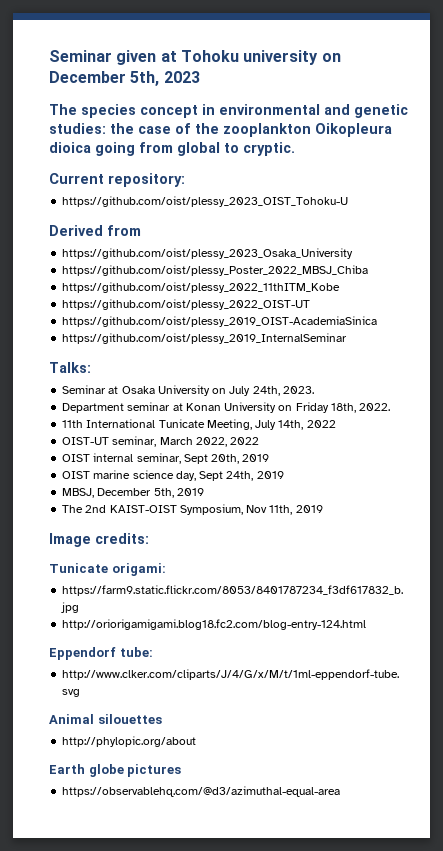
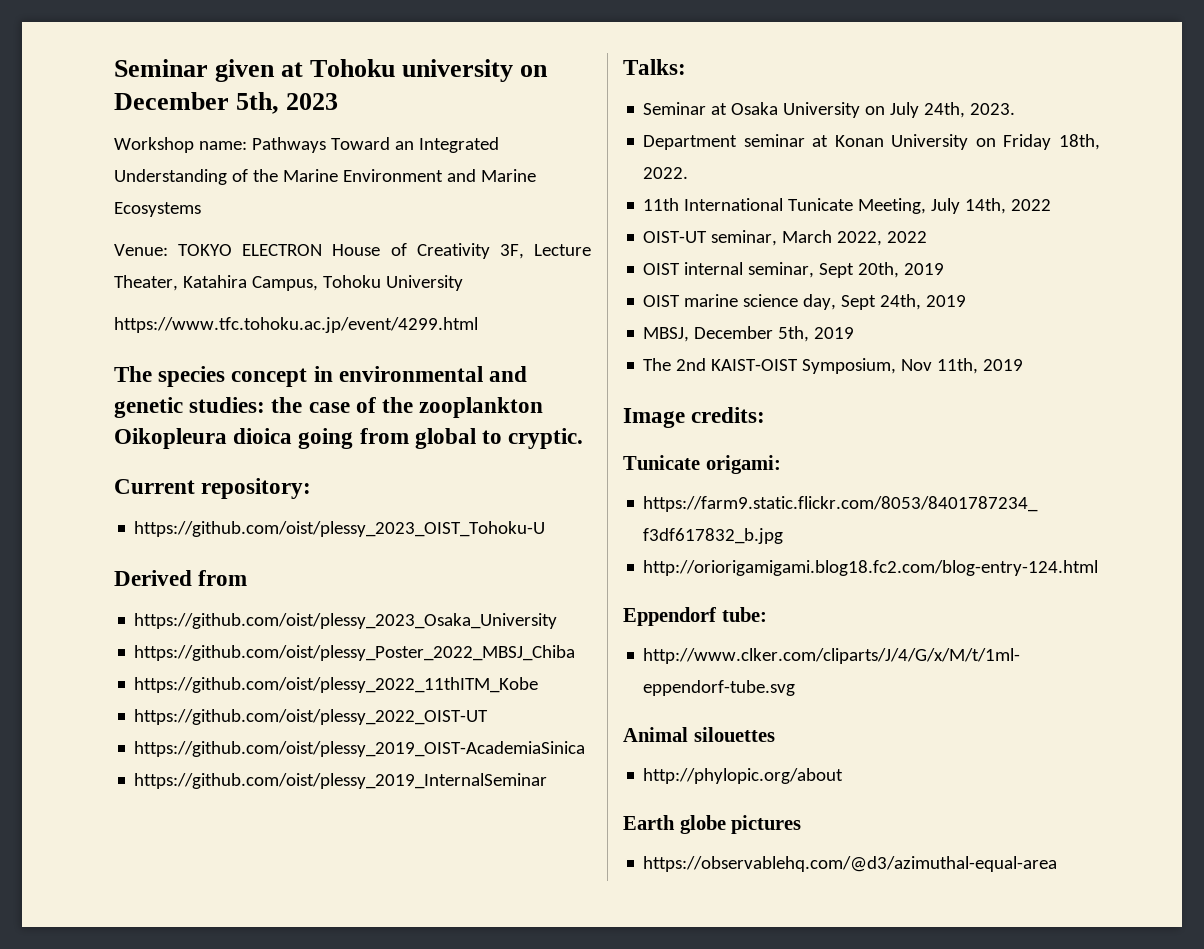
+ Workshop name: Pathways Toward an Integrated Understanding of the Marine Environment and Marine Ecosystems
+ Venue: TOKYO ELECTRON House of Creativity 3F, Lecture Theater, Katahira Campus, Tohoku University
+ https://www.tfc.tohoku.ac.jp/event/4299.html

